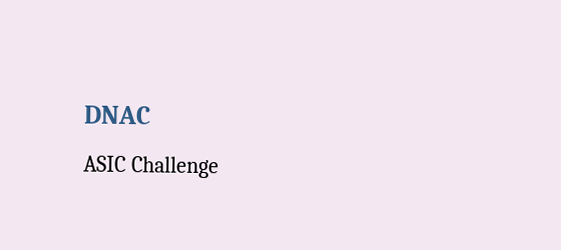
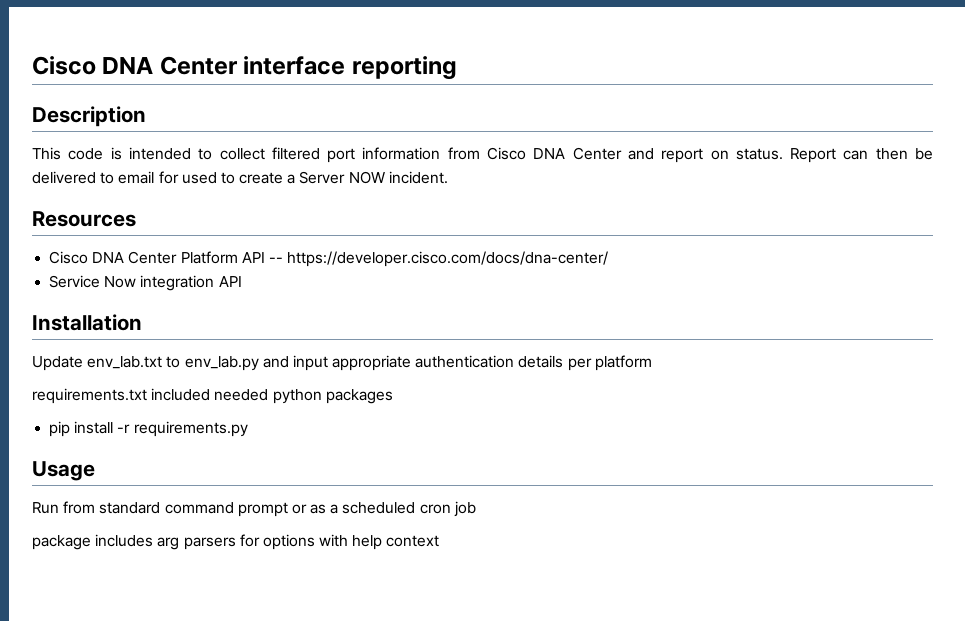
- DNAC
- ASIC Challenge
+ Cisco DNA Center interface reporting
+ Description
+ This code is intended to collect filtered port information from Cisco DNA Center and report on status. Report can then be delivered to email for used to create a Server NOW incident.
+ Resources
+ Cisco DNA Center Platform API -- https://developer.cisco.com/docs/dna-center/
+ Service Now integration API
+ Installation
+ Update env_lab.txt to env_lab.py and input appropriate authentication details per platform
+ requirements.txt included needed python packages
+ pip install -r requirements.py
+ Usage
+ Run from standard command prompt or as a scheduled cron job
+ package includes arg parsers for options with help context

